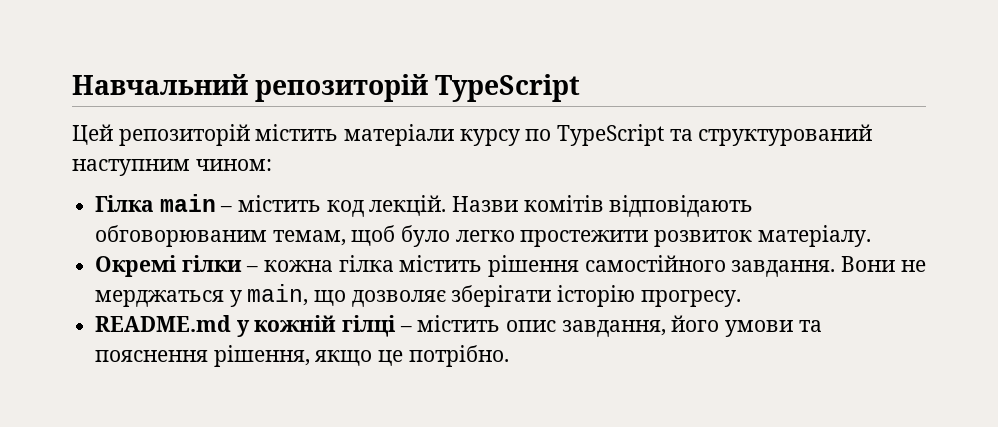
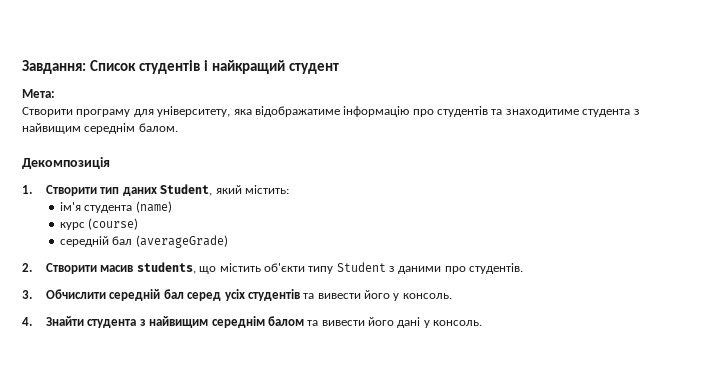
- Навчальний репозиторій TypeScript
- Цей репозиторій містить матеріали курсу по TypeScript та структурований наступним чином:
- Гілка main – містить код лекцій. Назви комітів відповідають обговорюваним темам, щоб було легко простежити розвиток матеріалу.
- Окремі гілки – кожна гілка містить рішення самостійного завдання. Вони не мерджаться у main, що дозволяє зберігати історію прогресу.
- README.md у кожній гілці – містить опис завдання, його умови та пояснення рішення, якщо це потрібно.
+ Завдання: Список студентів і найкращий студент
+ Мета:
+ Створити програму для університету, яка відображатиме інформацію про студентів та знаходитиме студента з найвищим середнім балом.
+ Декомпозиція
+ 1. Створити тип даних Student, який містить:
+ ім'я студента (name)
+ курс (course)
+ середній бал (averageGrade)
+ 2. Створити масив students, що містить об'єкти типу Student з даними про студентів.
+ 3. Обчислити середній бал серед усіх студентів та вивести його у консоль.
+ 4. Знайти студента з найвищим середнім балом та вивести його дані у консоль.

